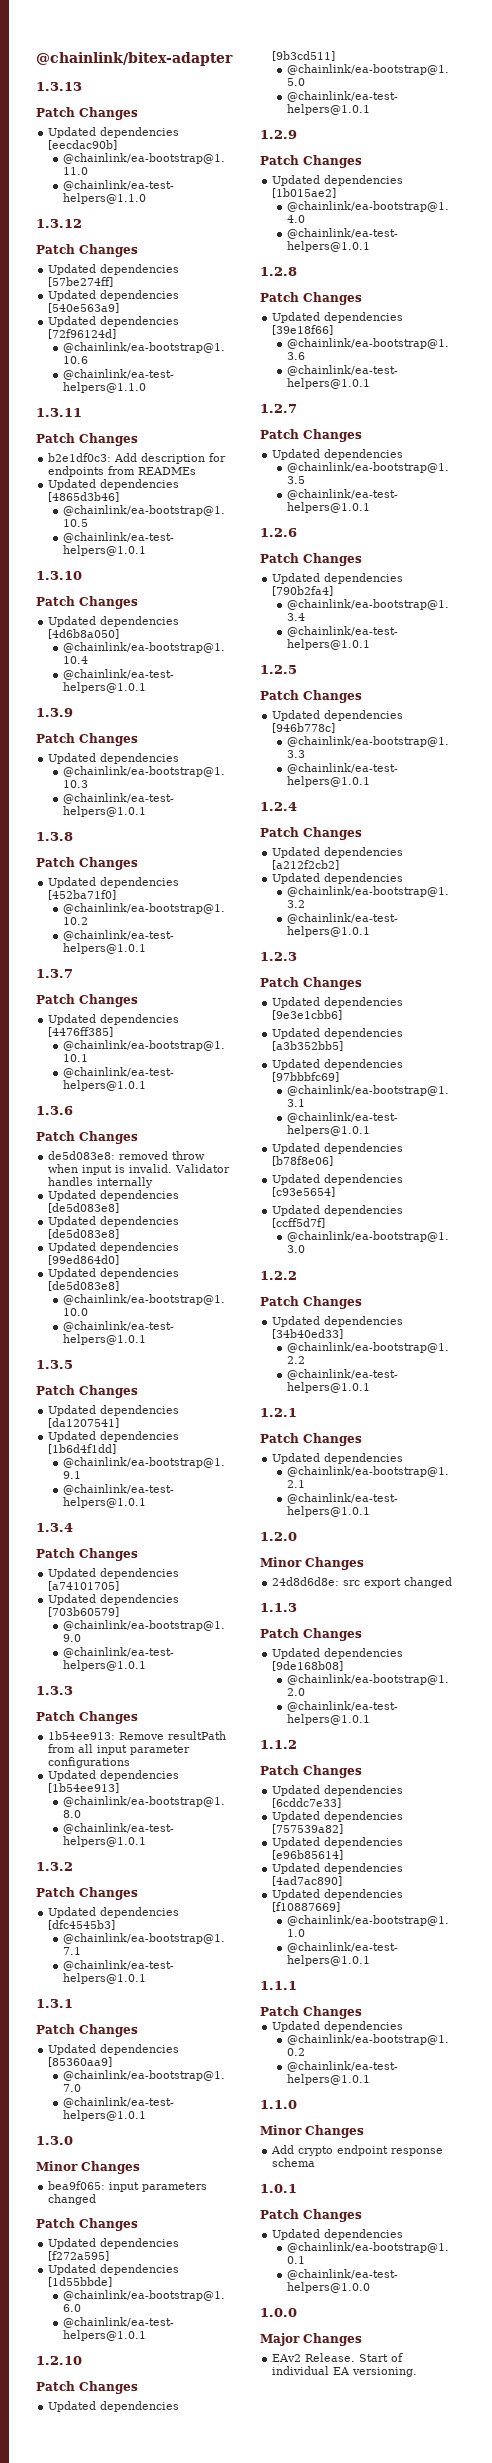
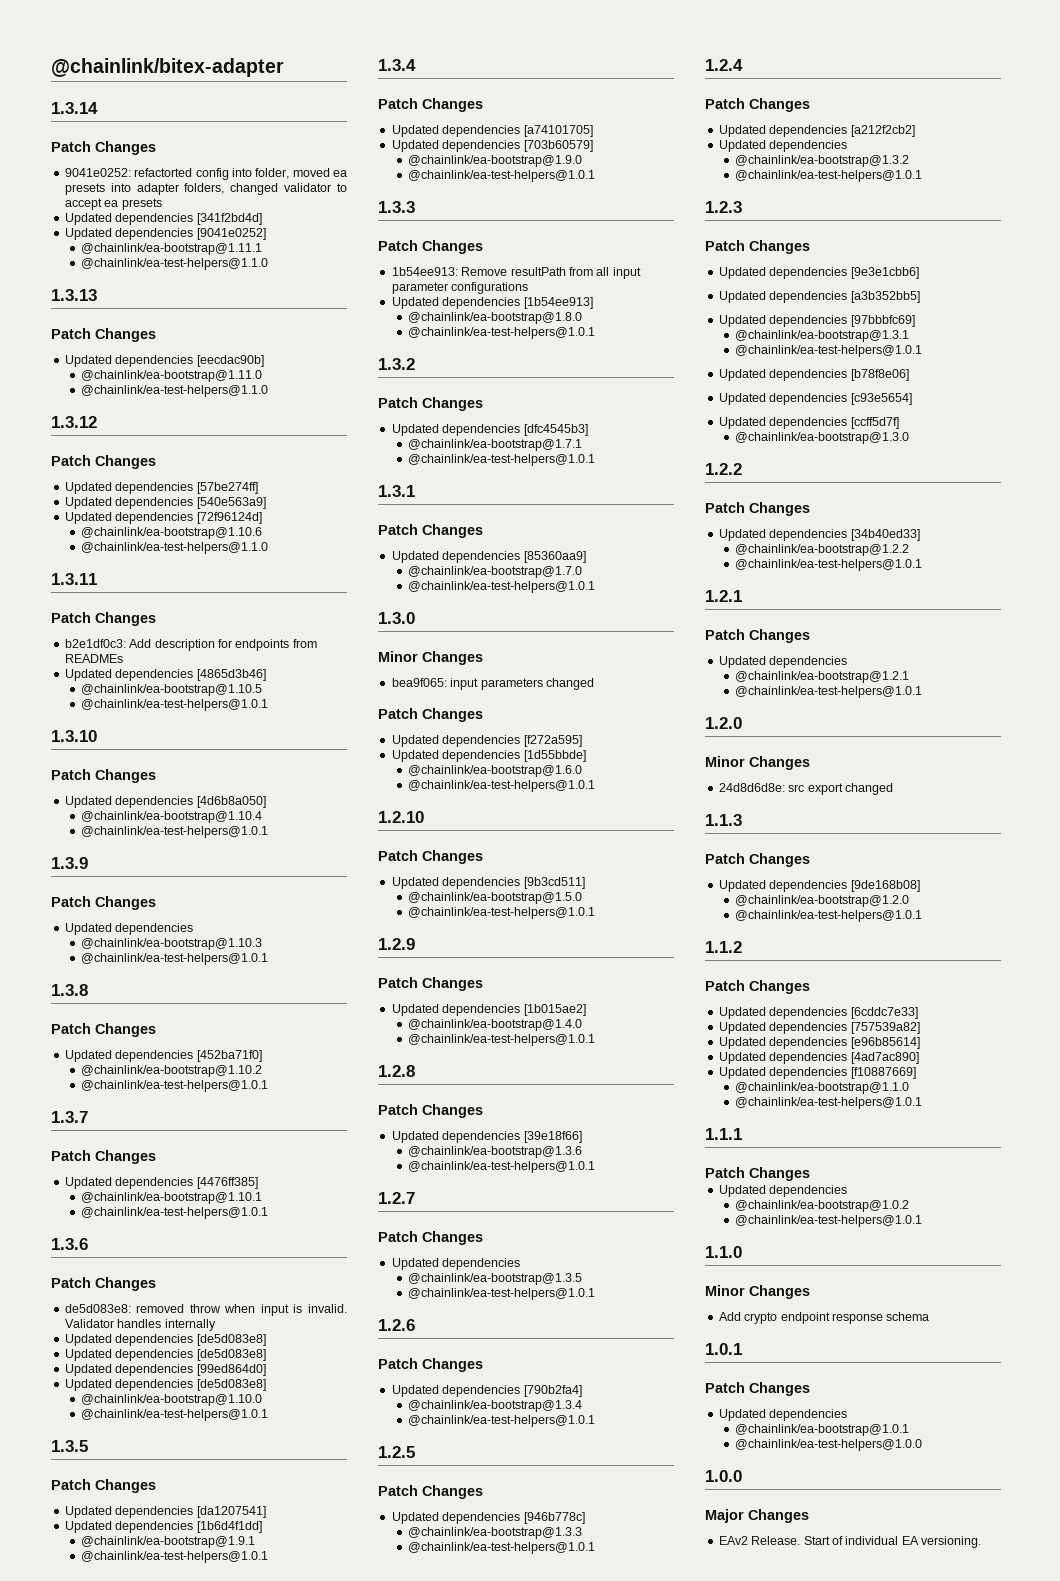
+ 1.3.14
+ Patch Changes
+ 9041e0252: refactorted config into folder, moved ea presets into adapter folders, changed validator to accept ea presets
+ Updated dependencies [341f2bd4d]
+ Updated dependencies [9041e0252]
+ @chainlink/ea-bootstrap@1.11.1
+ @chainlink/ea-test-helpers@1.1.0

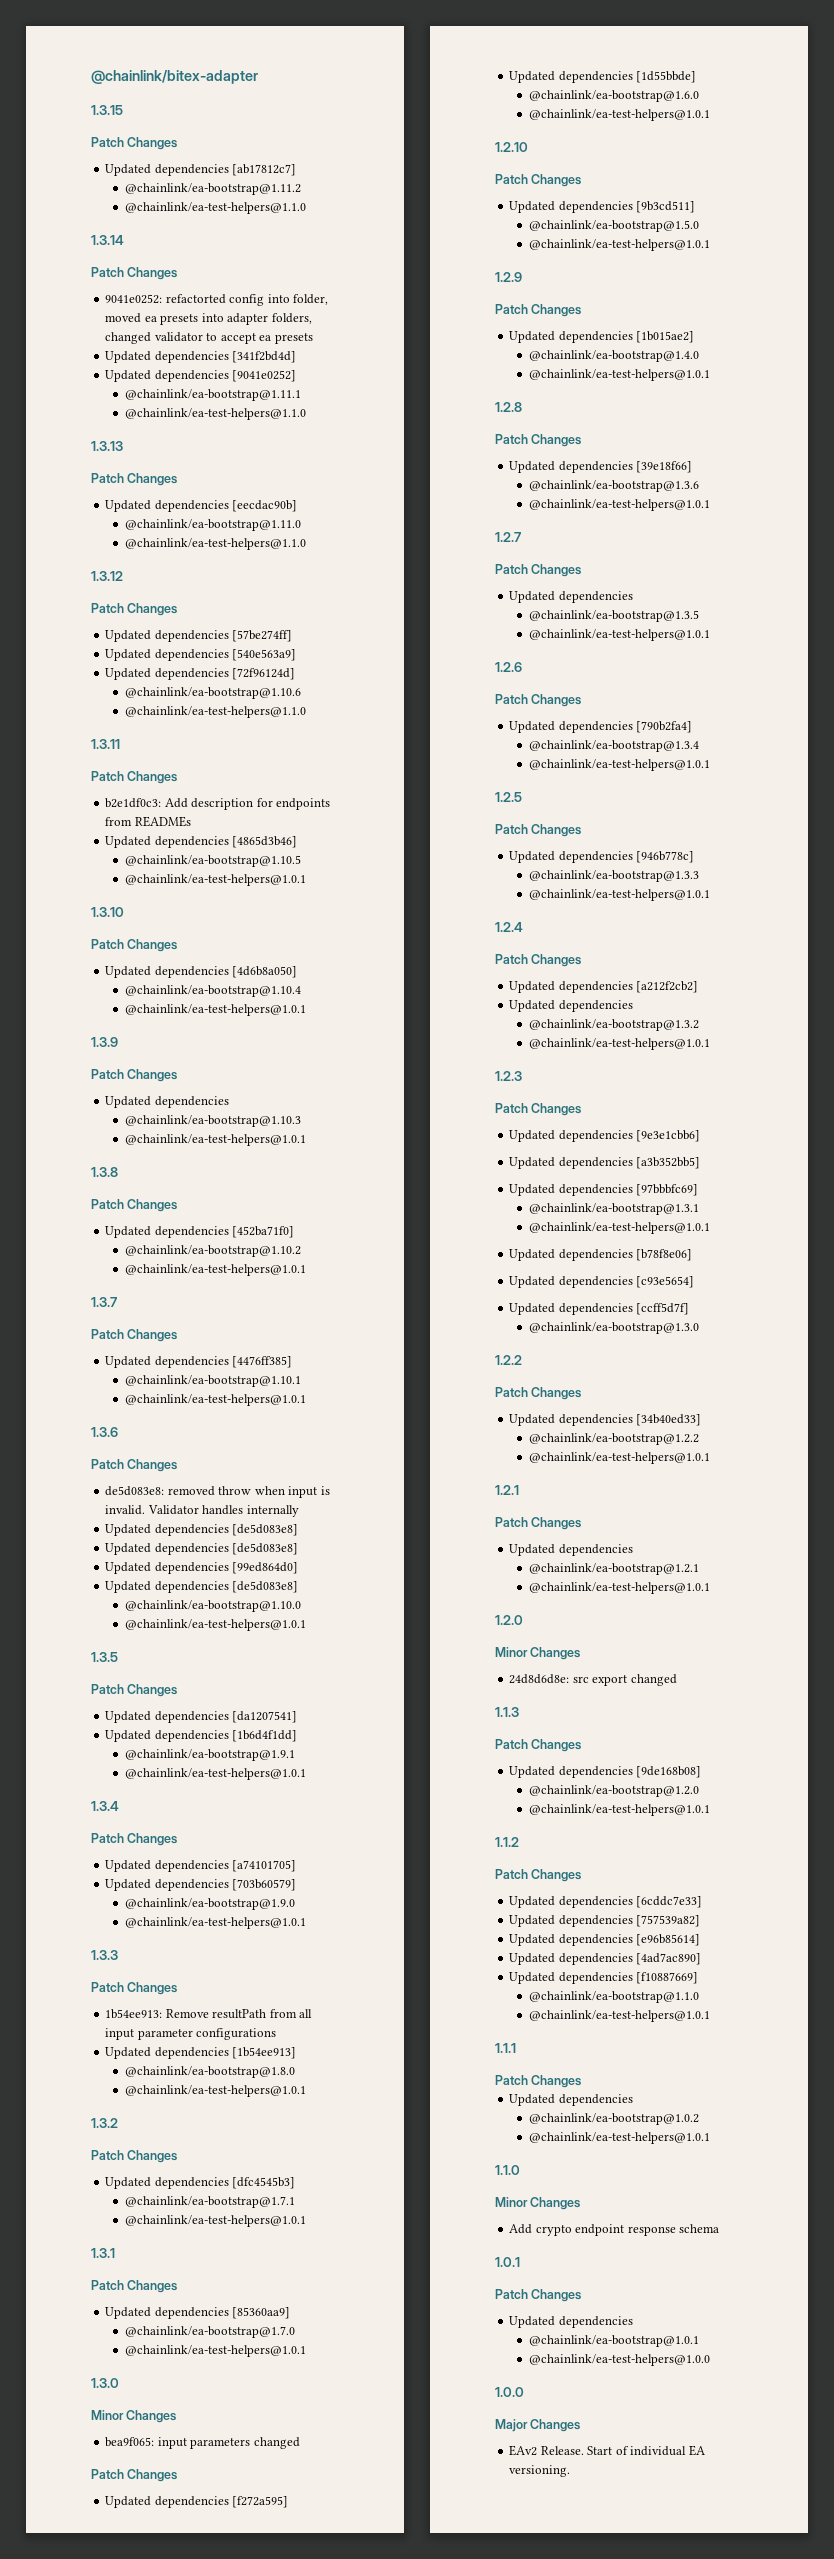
+ 1.3.15
+ Patch Changes
+ Updated dependencies [ab17812c7]
+ @chainlink/ea-bootstrap@1.11.2
+ @chainlink/ea-test-helpers@1.1.0

